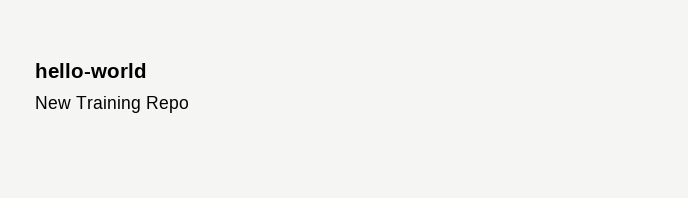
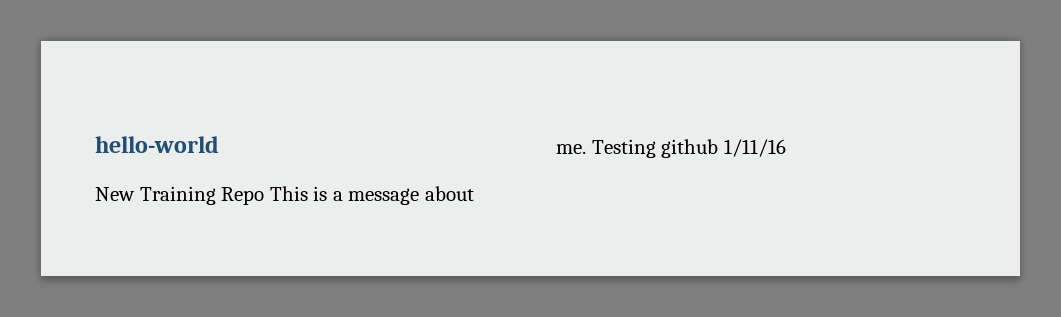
- New Training Repo
+ New Training Repo This is a message about me. Testing github 1/11/16

